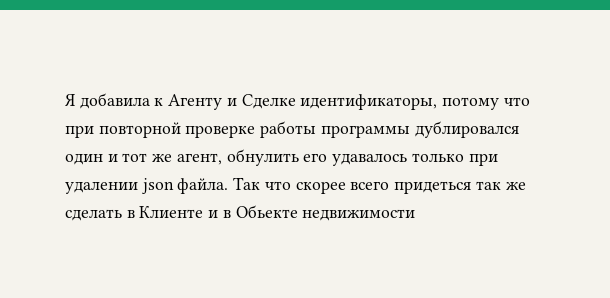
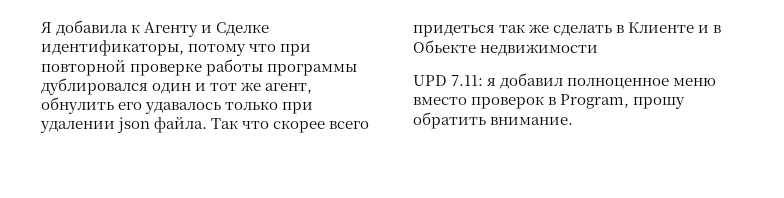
+ UPD 7.11: я добавил полноценное меню вместо проверок в Program, прошу обратить внимание.

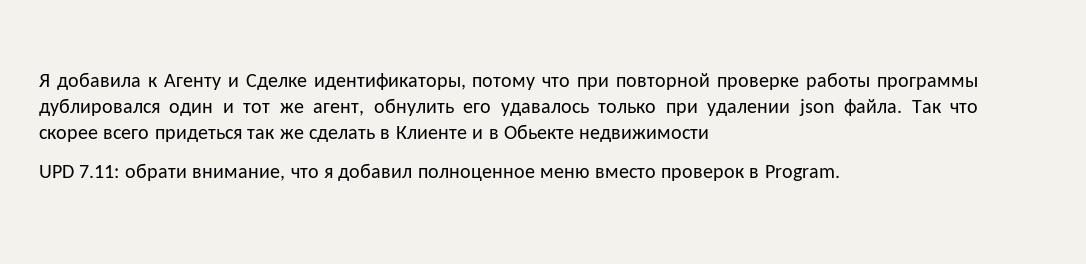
- UPD 7.11: я добавил полноценное меню вместо проверок в Program, прошу обратить внимание.
+ UPD 7.11: обрати внимание, что я добавил полноценное меню вместо проверок в Program.

